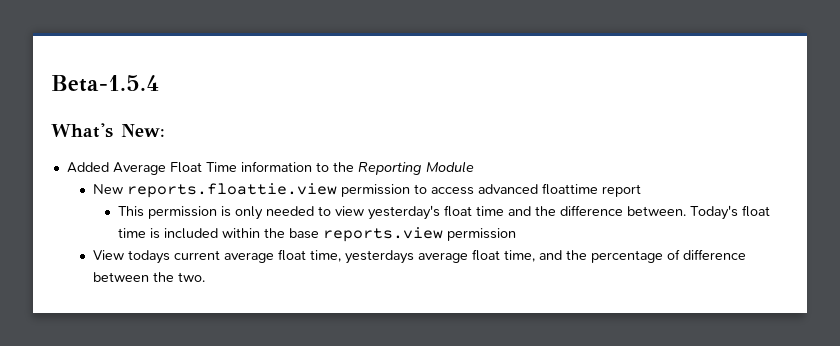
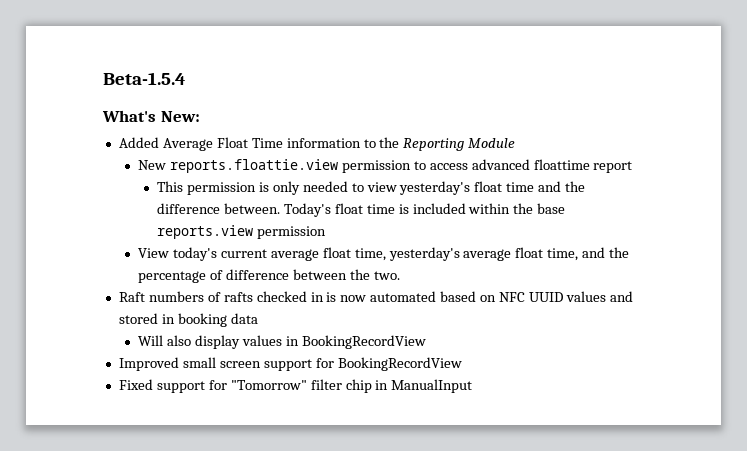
- View todays current average float time, yesterdays average float time, and the percentage of difference between the two.
+ View today's current average float time, yesterday's average float time, and the percentage of difference between the two.
+ Raft numbers of rafts checked in is now automated based on NFC UUID values and stored in booking data
+ Will also display values in BookingRecordView
+ Improved small screen support for BookingRecordView
+ Fixed support for "Tomorrow" filter chip in ManualInput

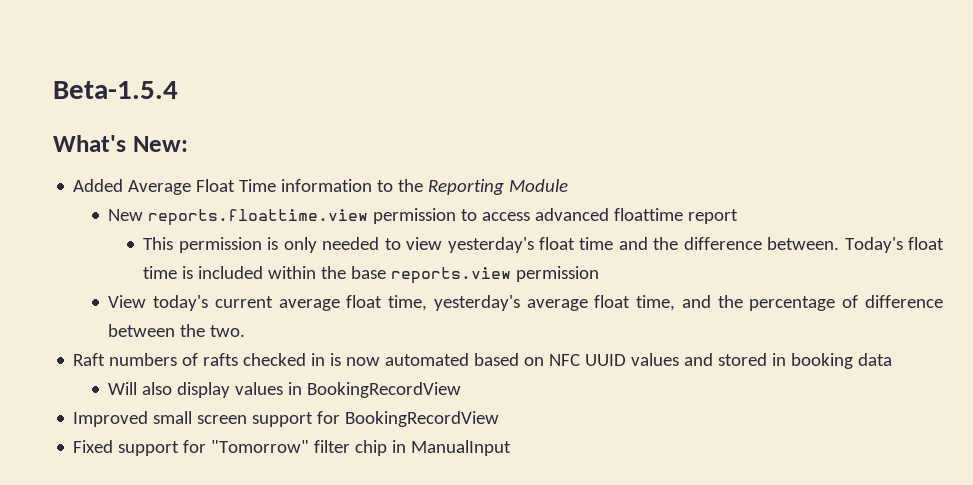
- New reports.floattie.view permission to access advanced floattime report
+ New reports.floattime.view permission to access advanced floattime report

